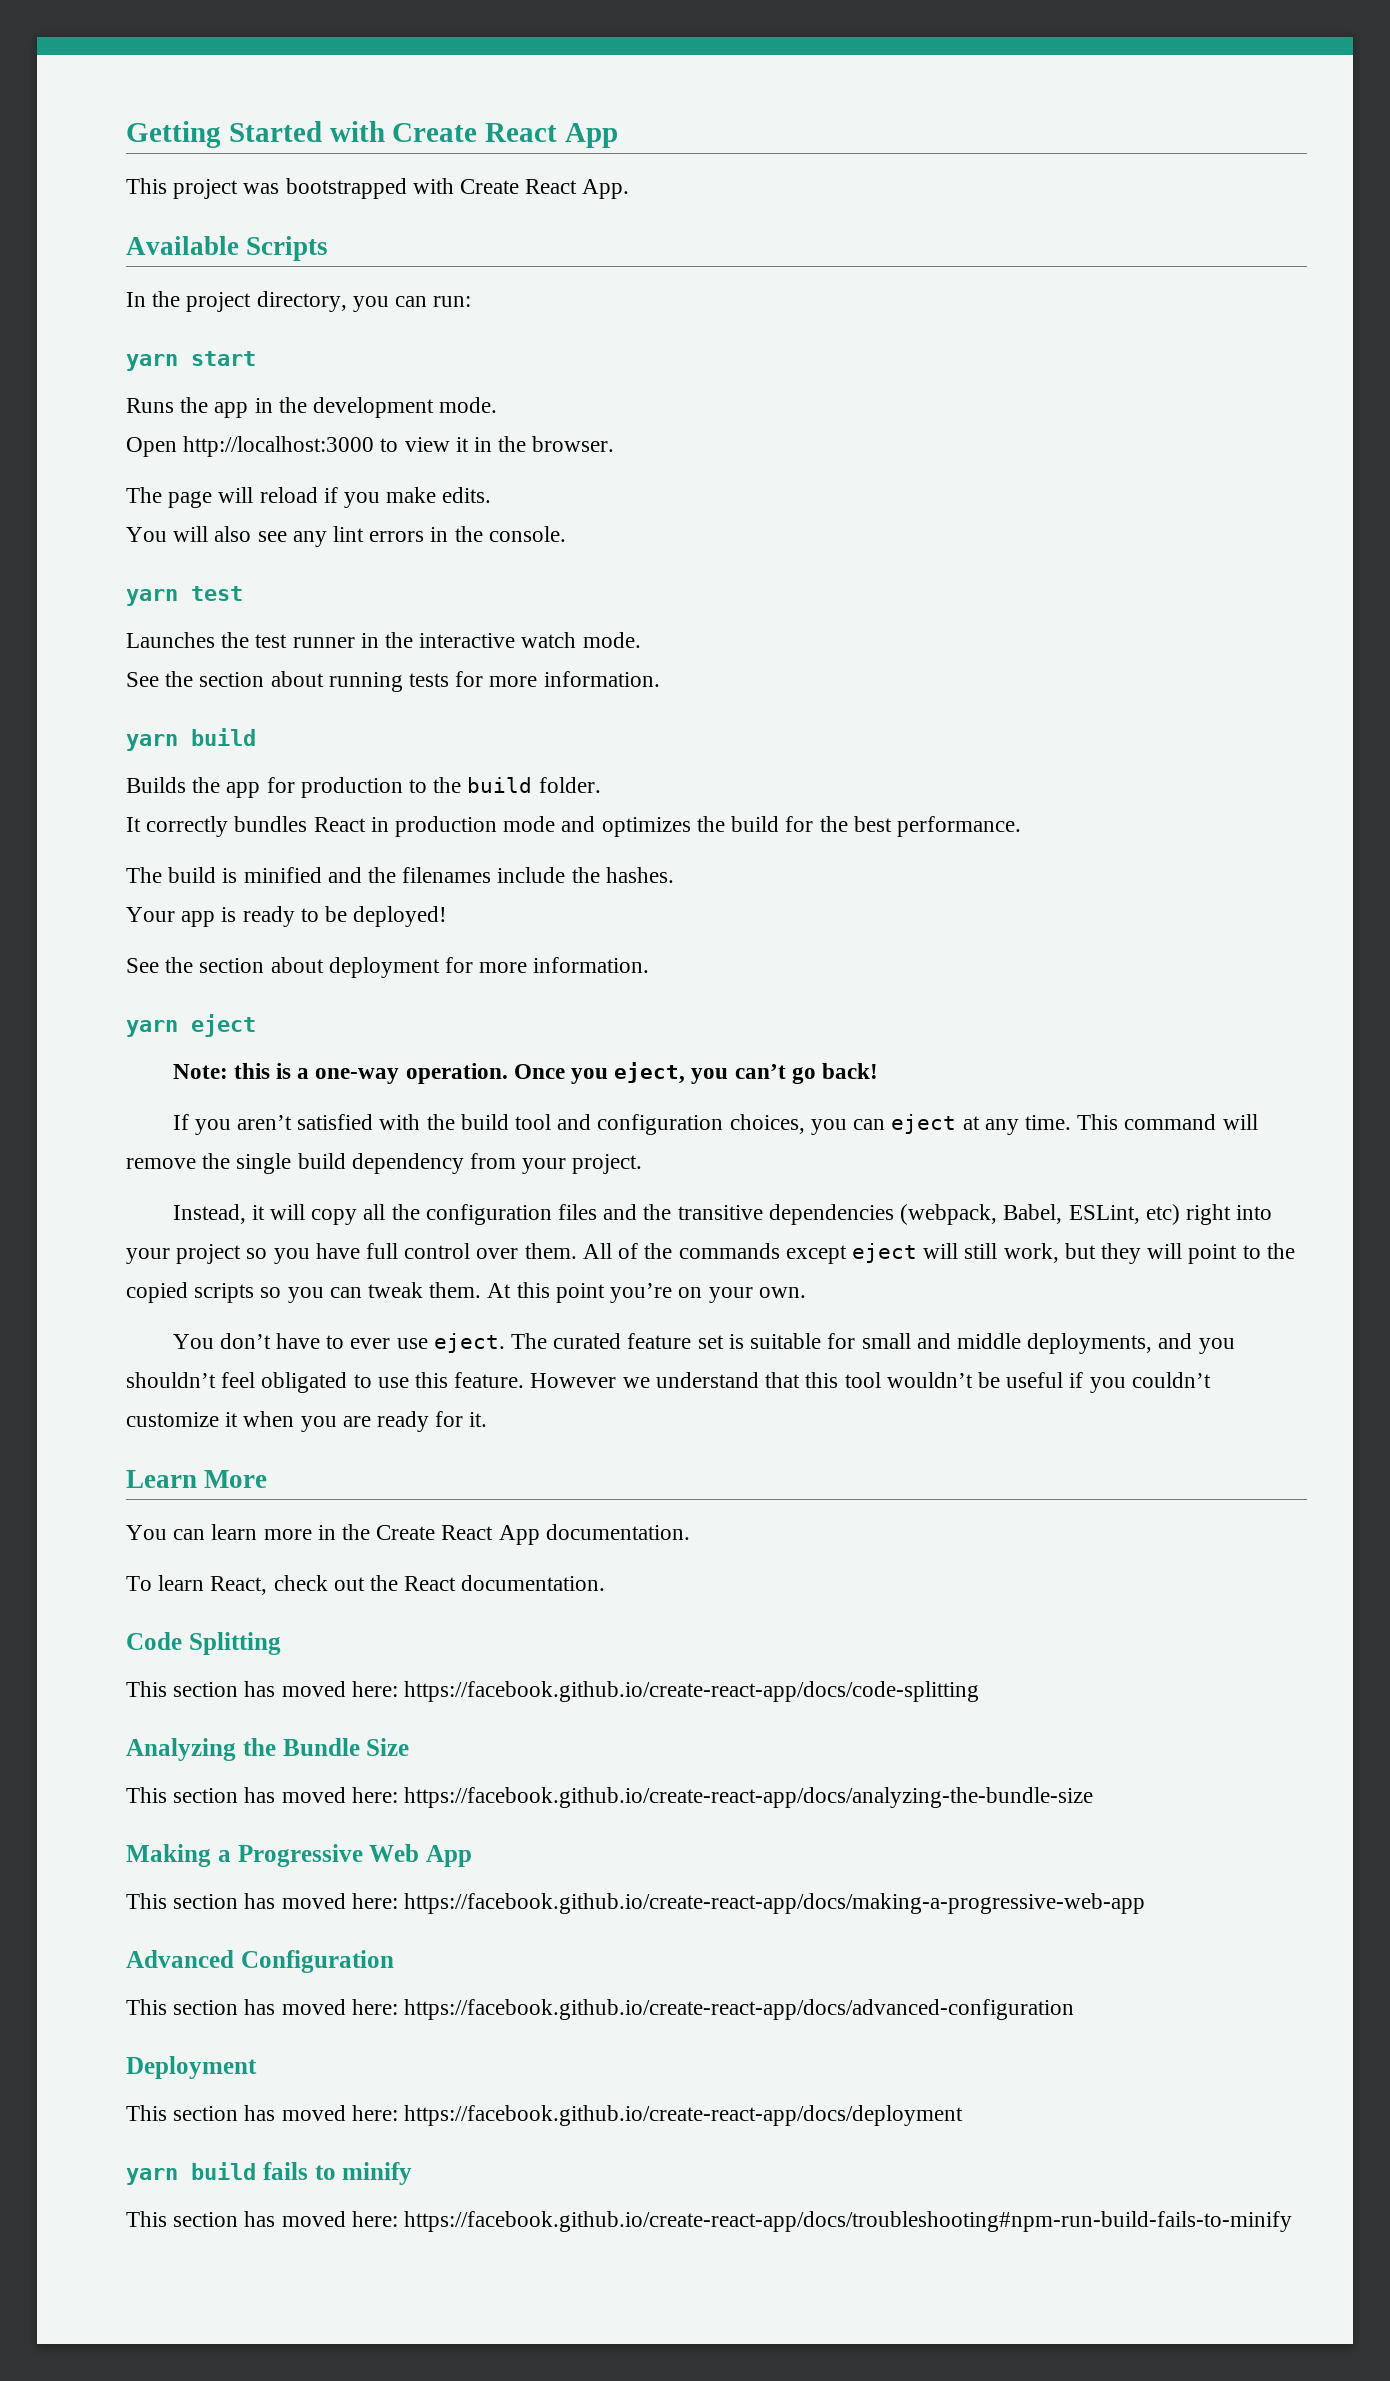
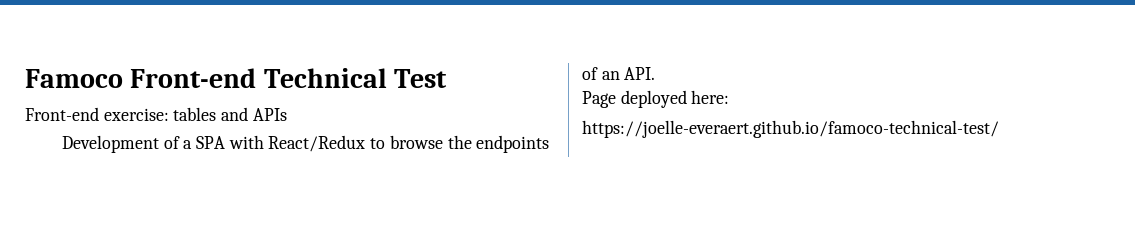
- Getting Started with Create React App
- This project was bootstrapped with Create React App.
- Available Scripts
- In the project directory, you can run:
- yarn start
- Runs the app in the development mode.
- Open http://localhost:3000 to view it in the browser.
- The page will reload if you make edits.
- You will also see any lint errors in the console.
- yarn test
- Launches the test runner in the interactive watch mode.
- See the section about running tests for more information.
- yarn build
- Builds the app for production to the build folder.
- It correctly bundles React in production mode and optimizes the build for the best performance.
- The build is minified and the filenames include the hashes.
- Your app is ready to be deployed!
- See the section about deployment for more information.
- yarn eject
- Note: this is a one-way operation. Once you eject, you can’t go back!
- If you aren’t satisfied with the build tool and configuration choices, you can eject at any time. This command will remove the single build dependency from your project.
- Instead, it will copy all the configuration files and the transitive dependencies (webpack, Babel, ESLint, etc) right into your project so you have full control over them. All of the commands except eject will still work, but they will point to the copied scripts so you can tweak them. At this point you’re on your own.
- You don’t have to ever use eject. The curated feature set is suitable for small and middle deployments, and you shouldn’t feel obligated to use this feature. However we understand that this tool wouldn’t be useful if you couldn’t customize it when you are ready for it.
- Learn More
- You can learn more in the Create React App documentation.
- To learn React, check out the React documentation.
- Code Splitting
- This section has moved here: https://facebook.github.io/create-react-app/docs/code-splitting
- Analyzing the Bundle Size
- This section has moved here: https://facebook.github.io/create-react-app/docs/analyzing-the-bundle-size
- Making a Progressive Web App
- This section has moved here: https://facebook.github.io/create-react-app/docs/making-a-progressive-web-app
- Advanced Configuration
- This section has moved here: https://facebook.github.io/create-react-app/docs/advanced-configuration
- Deployment
- This section has moved here: https://facebook.github.io/create-react-app/docs/deployment
- yarn build fails to minify
- This section has moved here: https://facebook.github.io/create-react-app/docs/troubleshooting#npm-run-build-fails-to-minify
+ Famoco Front-end Technical Test
+ Front-end exercise: tables and APIs
+ Development of a SPA with React/Redux to browse the endpoints of an API.
+ Page deployed here:
+ https://joelle-everaert.github.io/famoco-technical-test/

